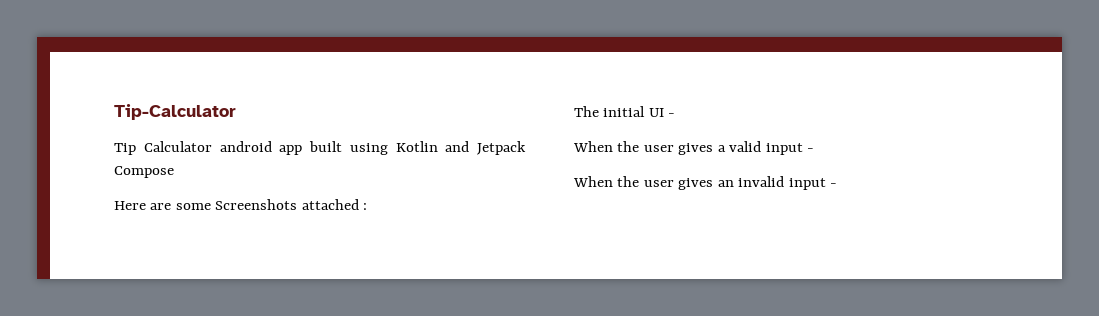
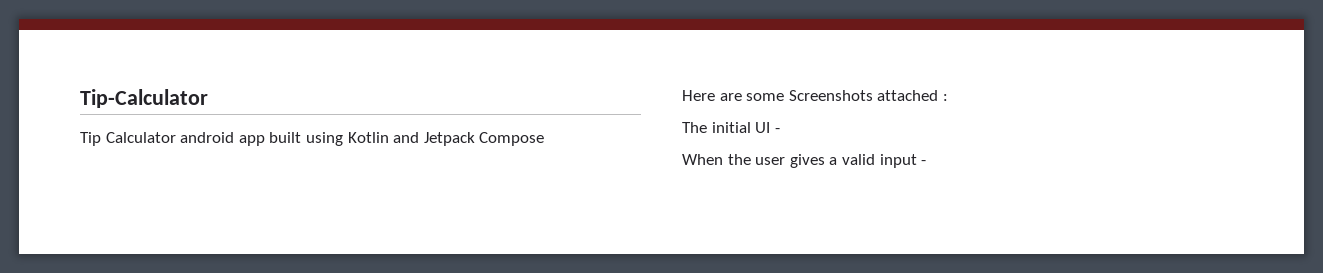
- When the user gives an invalid input -

